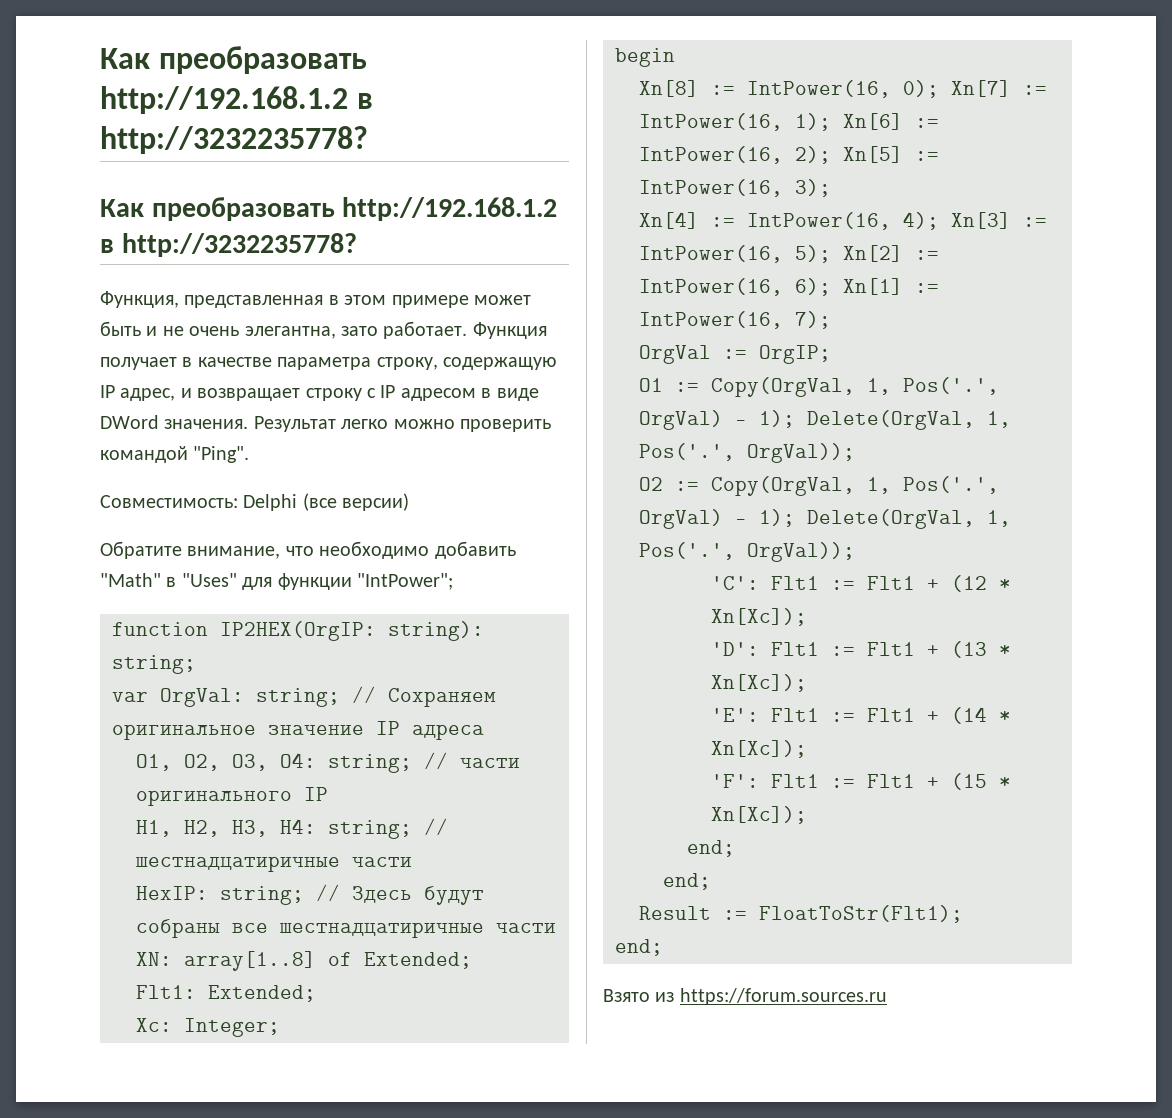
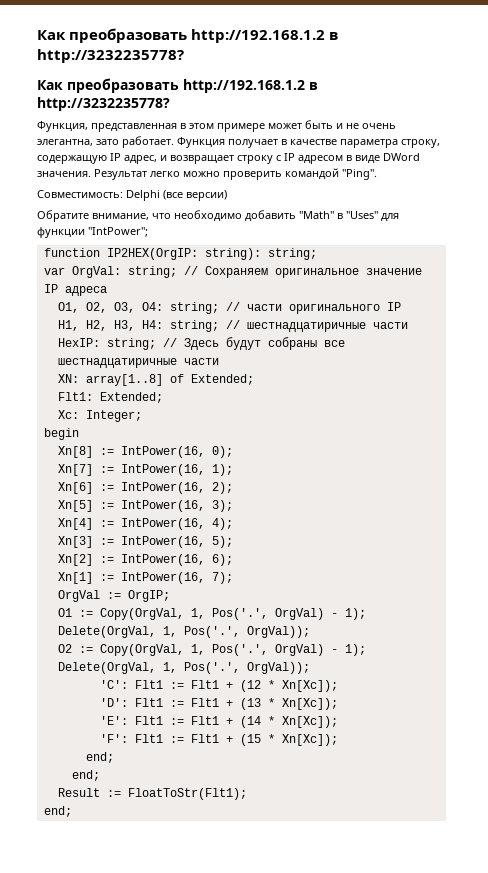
- Xn[8] := IntPower(16, 0); Xn[7] := IntPower(16, 1); Xn[6] := IntPower(16, 2); Xn[5] := IntPower(16, 3);
+ Xn[8] := IntPower(16, 0);
+ Xn[7] := IntPower(16, 1);
+ Xn[6] := IntPower(16, 2);
+ Xn[5] := IntPower(16, 3);
- Xn[4] := IntPower(16, 4); Xn[3] := IntPower(16, 5); Xn[2] := IntPower(16, 6); Xn[1] := IntPower(16, 7);
+ Xn[4] := IntPower(16, 4);
+ Xn[3] := IntPower(16, 5);
+ Xn[2] := IntPower(16, 6);
+ Xn[1] := IntPower(16, 7);
- Взято из https://forum.sources.ru

